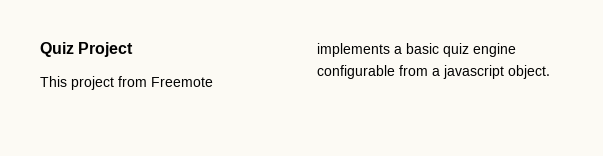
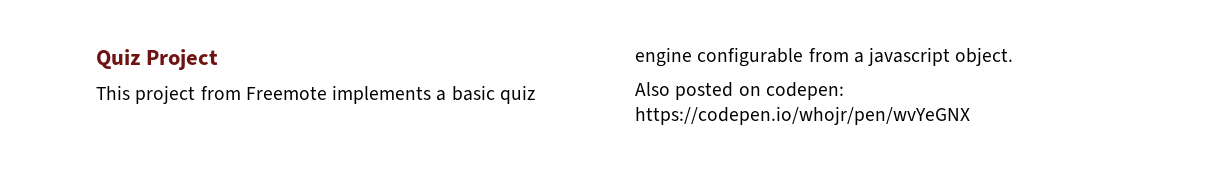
+ Also posted on codepen: https://codepen.io/whojr/pen/wvYeGNX

